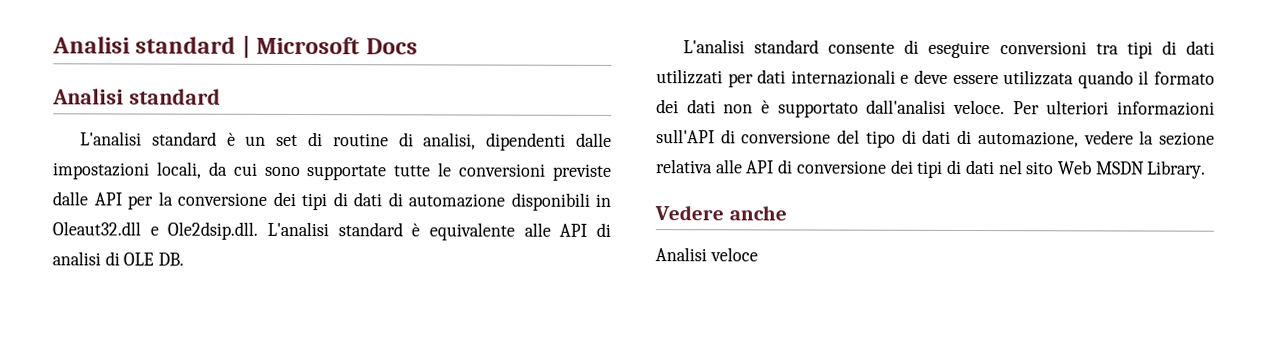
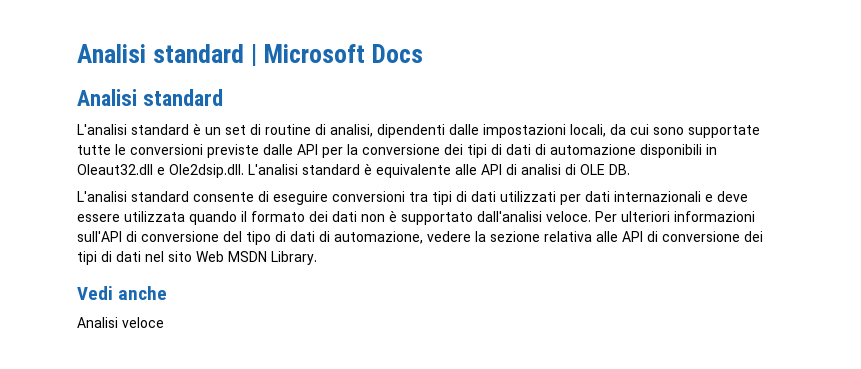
- Vedere anche
+ Vedi anche

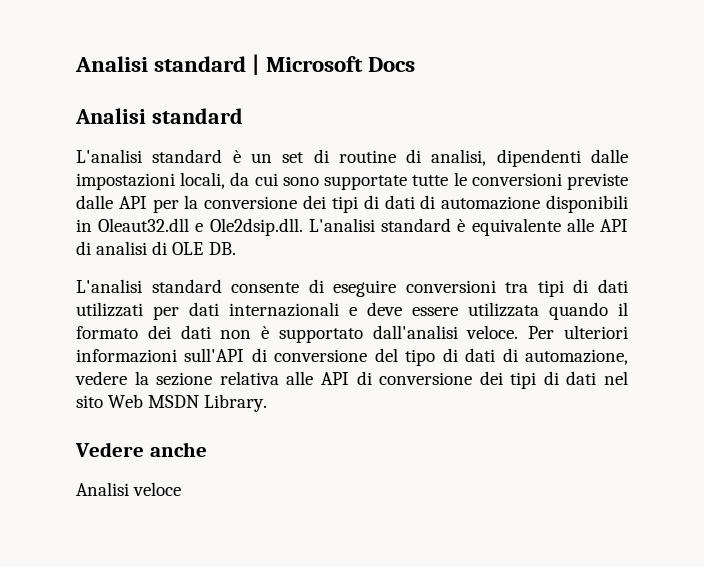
- Vedi anche
+ Vedere anche

